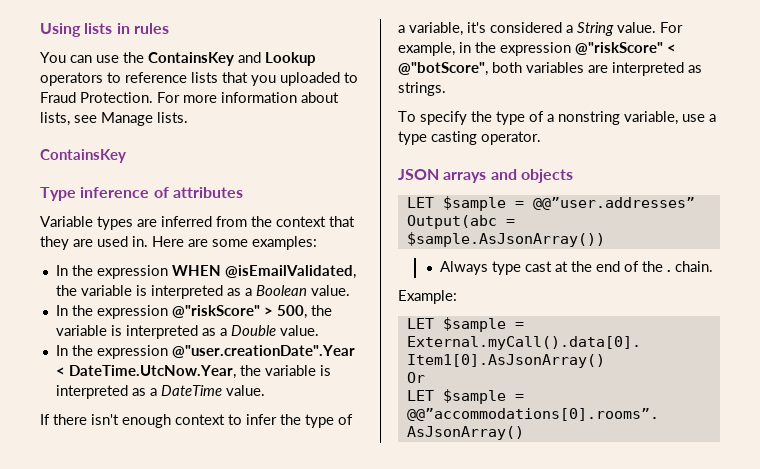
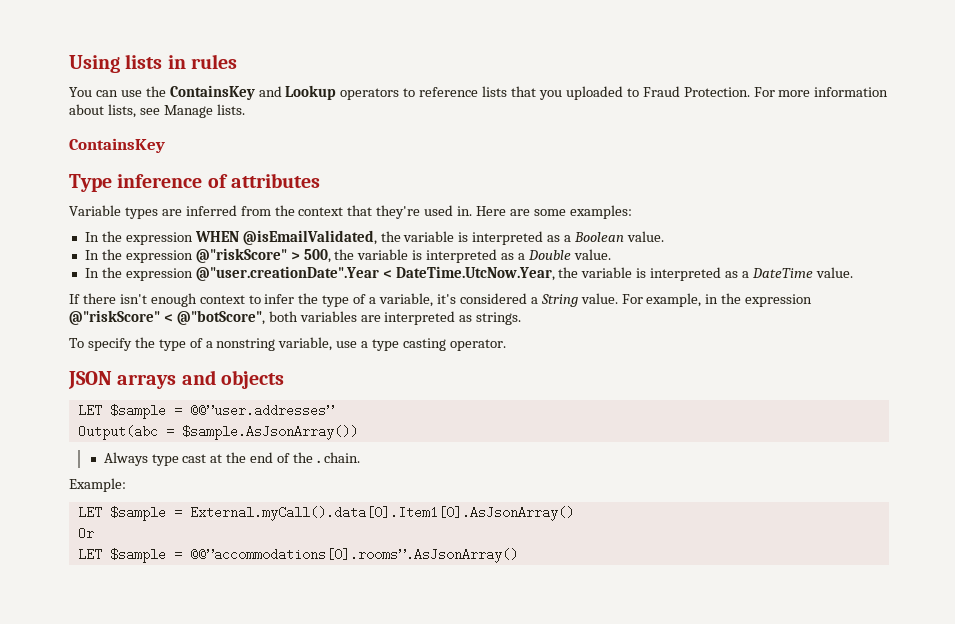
- Variable types are inferred from the context that they are used in.
+ Variable types are inferred from the context that they're used in.

